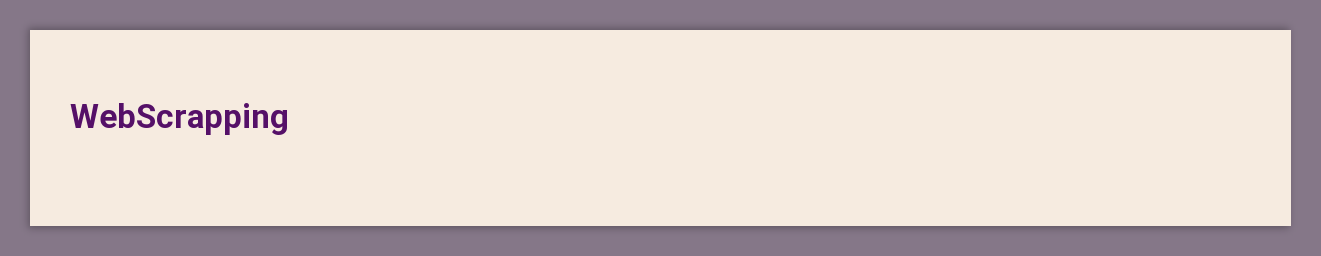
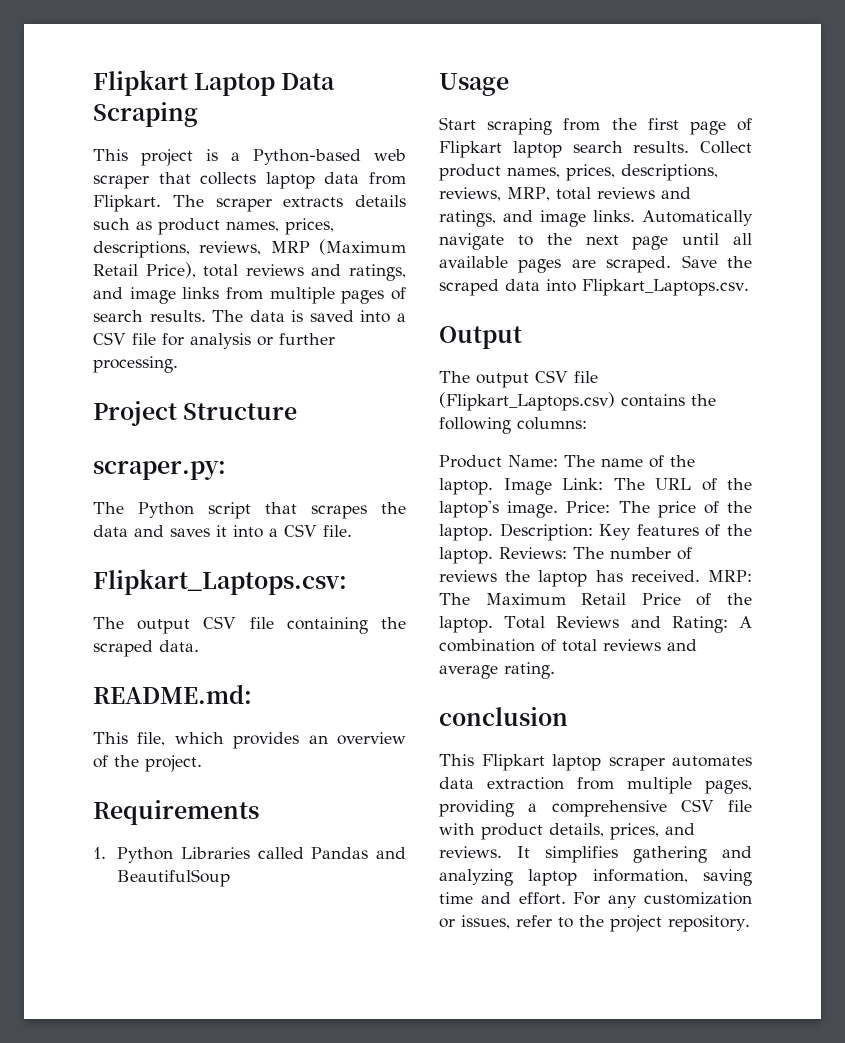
- WebScrapping
+ Flipkart Laptop Data Scraping
+ This project is a Python-based web scraper that collects laptop data from Flipkart. The scraper extracts details such as product names, prices, descriptions, reviews, MRP (Maximum Retail Price), total reviews and ratings, and image links from multiple pages of search results. The data is saved into a CSV file for analysis or further processing.
+ Project Structure
+ scraper.py:
+ The Python script that scrapes the data and saves it into a CSV file.
+ Flipkart_Laptops.csv:
+ The output CSV file containing the scraped data.
+ README.md:
+ This file, which provides an overview of the project.
+ Requirements
+ 1. Python Libraries called Pandas and BeautifulSoup
+ Usage
+ Start scraping from the first page of Flipkart laptop search results. Collect product names, prices, descriptions, reviews, MRP, total reviews and ratings, and image links. Automatically navigate to the next page until all available pages are scraped. Save the scraped data into Flipkart_Laptops.csv.
+ Output
+ The output CSV file (Flipkart_Laptops.csv) contains the following columns:
+ Product Name: The name of the laptop. Image Link: The URL of the laptop's image. Price: The price of the laptop. Description: Key features of the laptop. Reviews: The number of reviews the laptop has received. MRP: The Maximum Retail Price of the laptop. Total Reviews and Rating: A combination of total reviews and average rating.
+ conclusion
+ This Flipkart laptop scraper automates data extraction from multiple pages, providing a comprehensive CSV file with product details, prices, and reviews. It simplifies gathering and analyzing laptop information, saving time and effort. For any customization or issues, refer to the project repository.

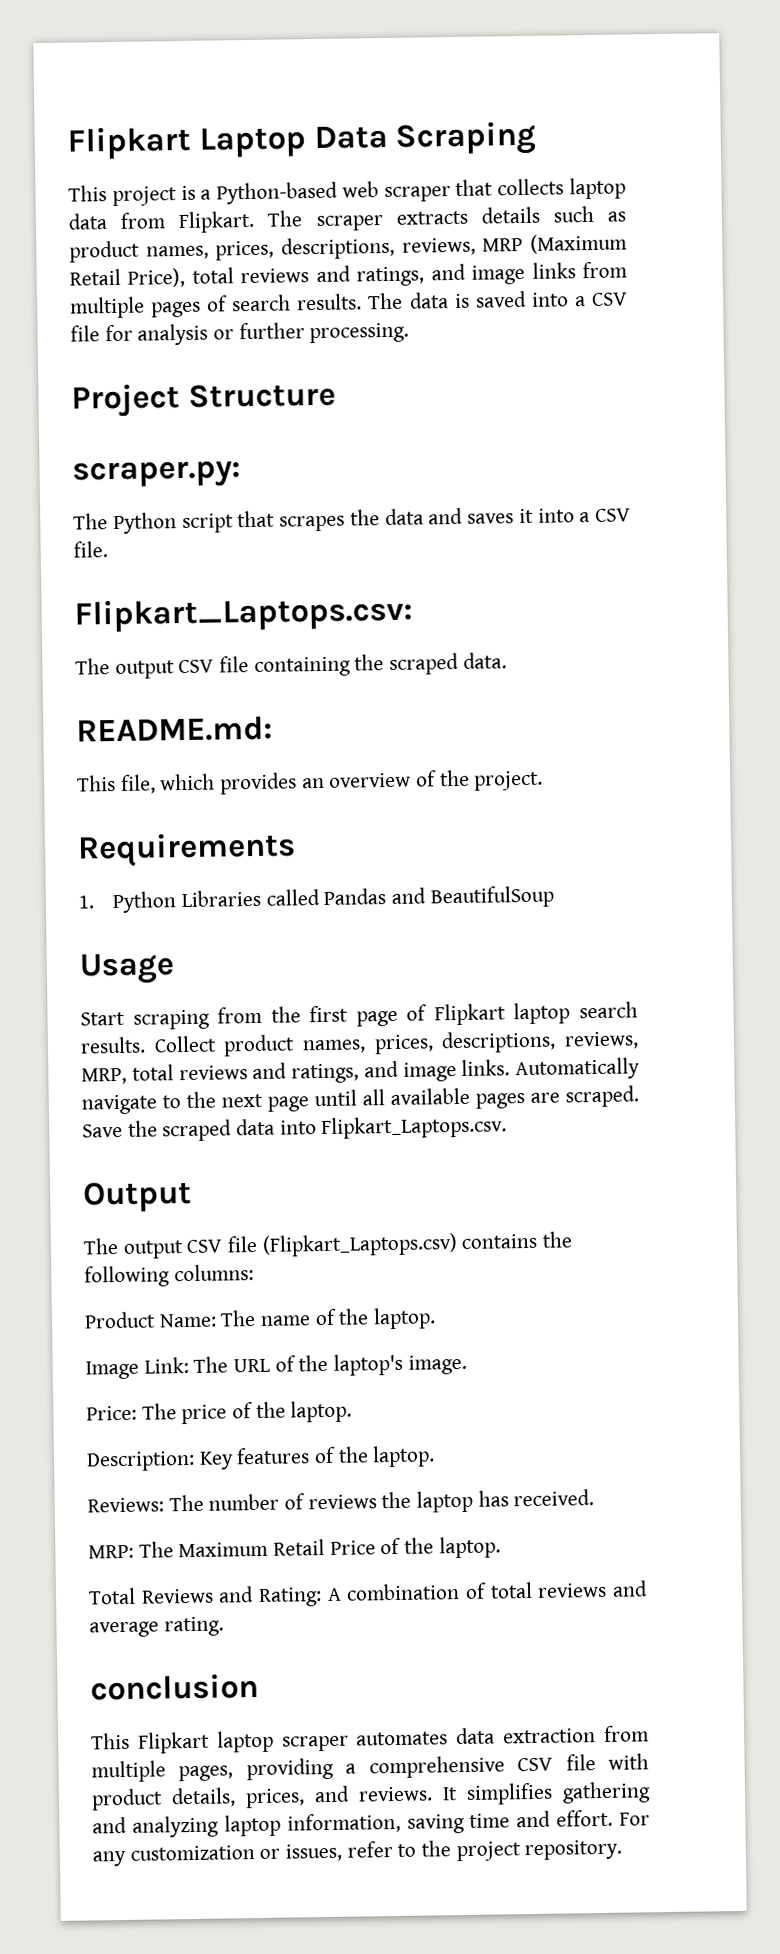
- Product Name: The name of the laptop. Image Link: The URL of the laptop's image. Price: The price of the laptop. Description: Key features of the laptop. Reviews: The number of reviews the laptop has received. MRP: The Maximum Retail Price of the laptop. Total Reviews and Rating: A combination of total reviews and average rating.
+ Product Name: The name of the laptop.
+ Image Link: The URL of the laptop's image.
+ Price: The price of the laptop.
+ Description: Key features of the laptop.
+ Reviews: The number of reviews the laptop has received.
+ MRP: The Maximum Retail Price of the laptop.
+ Total Reviews and Rating: A combination of total reviews and average rating.

